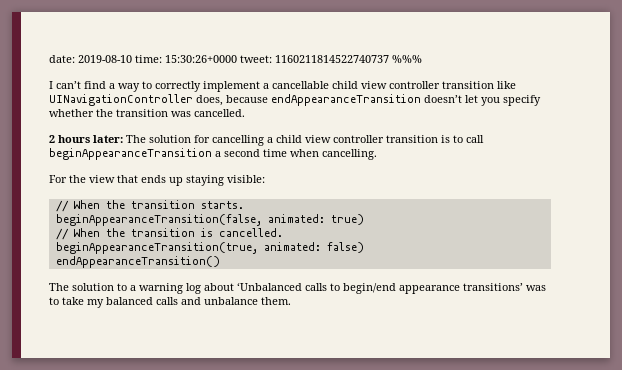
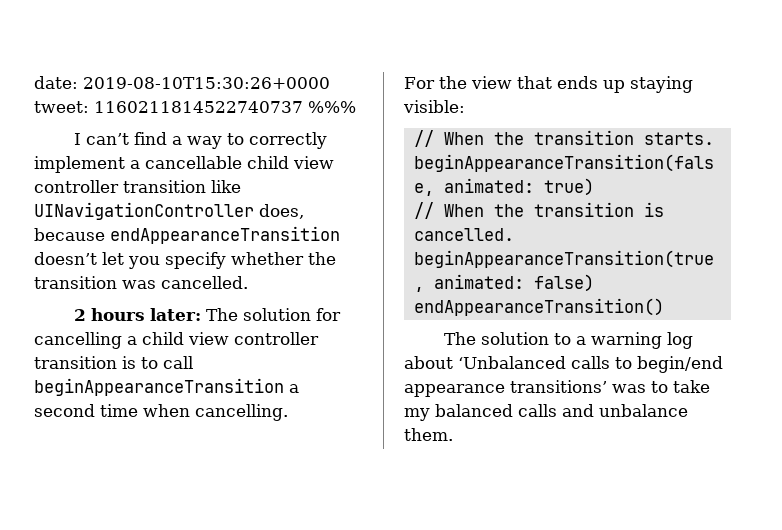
- date: 2019-08-10 time: 15:30:26+0000 tweet: 1160211814522740737 %%%
+ date: 2019-08-10T15:30:26+0000 tweet: 1160211814522740737 %%%

